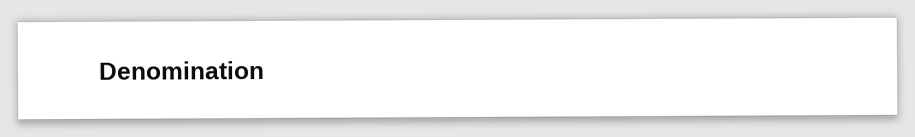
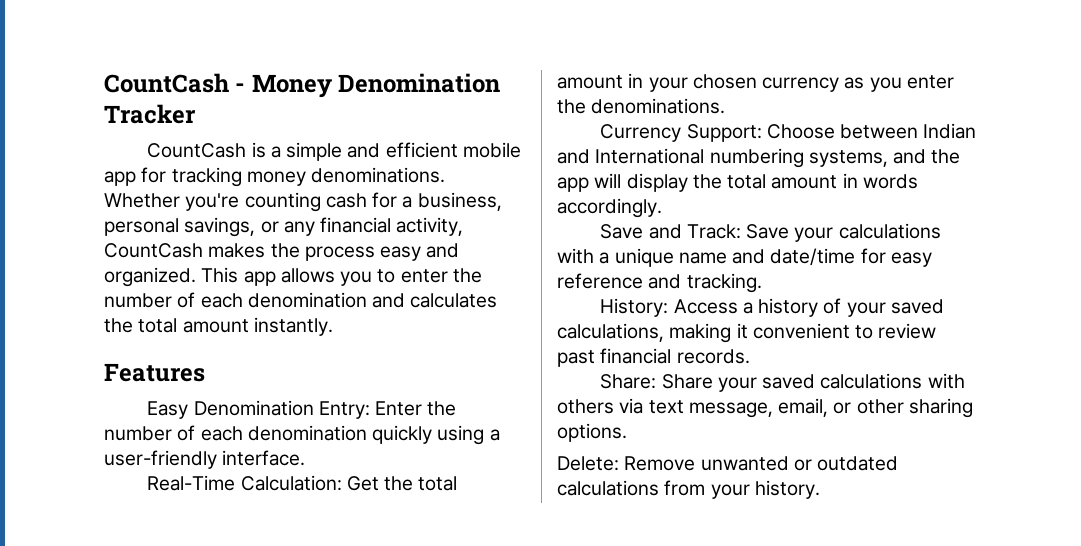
- Denomination
+ CountCash - Money Denomination Tracker
+ CountCash is a simple and efficient mobile app for tracking money denominations. Whether you're counting cash for a business, personal savings, or any financial activity, CountCash makes the process easy and organized. This app allows you to enter the number of each denomination and calculates the total amount instantly.
+ Features
+ Easy Denomination Entry: Enter the number of each denomination quickly using a user-friendly interface.
+ Real-Time Calculation: Get the total amount in your chosen currency as you enter the denominations.
+ Currency Support: Choose between Indian and International numbering systems, and the app will display the total amount in words accordingly.
+ Save and Track: Save your calculations with a unique name and date/time for easy reference and tracking.
+ History: Access a history of your saved calculations, making it convenient to review past financial records.
+ Share: Share your saved calculations with others via text message, email, or other sharing options.
+ Delete: Remove unwanted or outdated calculations from your history.

